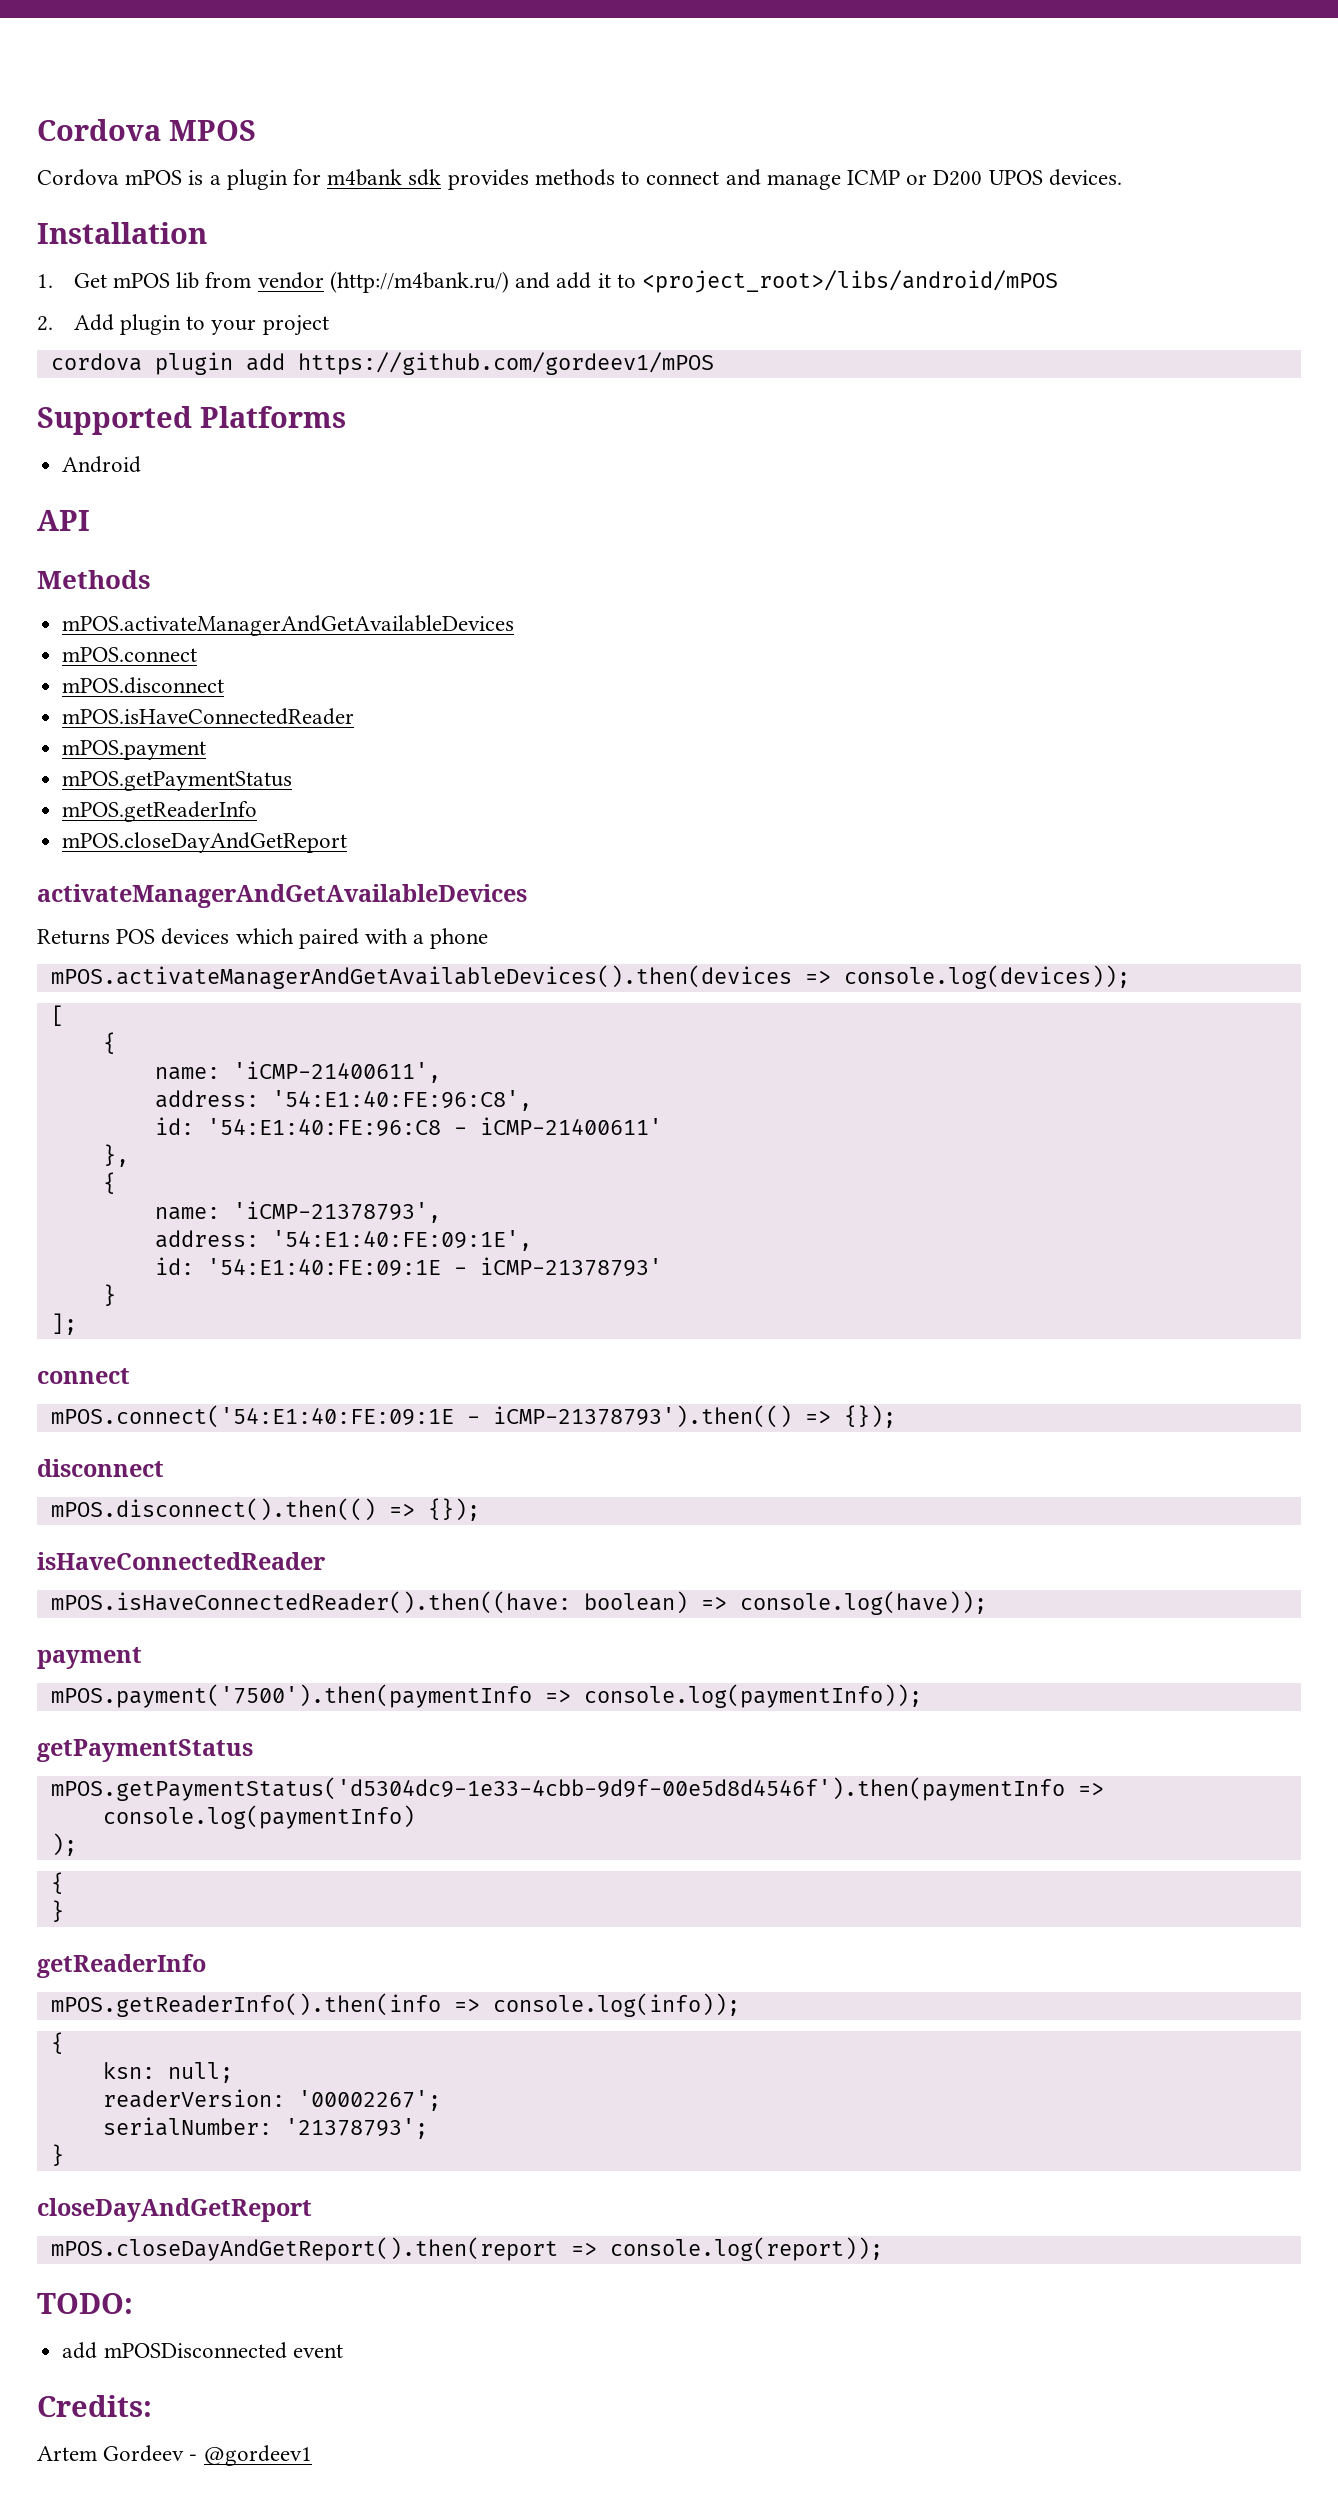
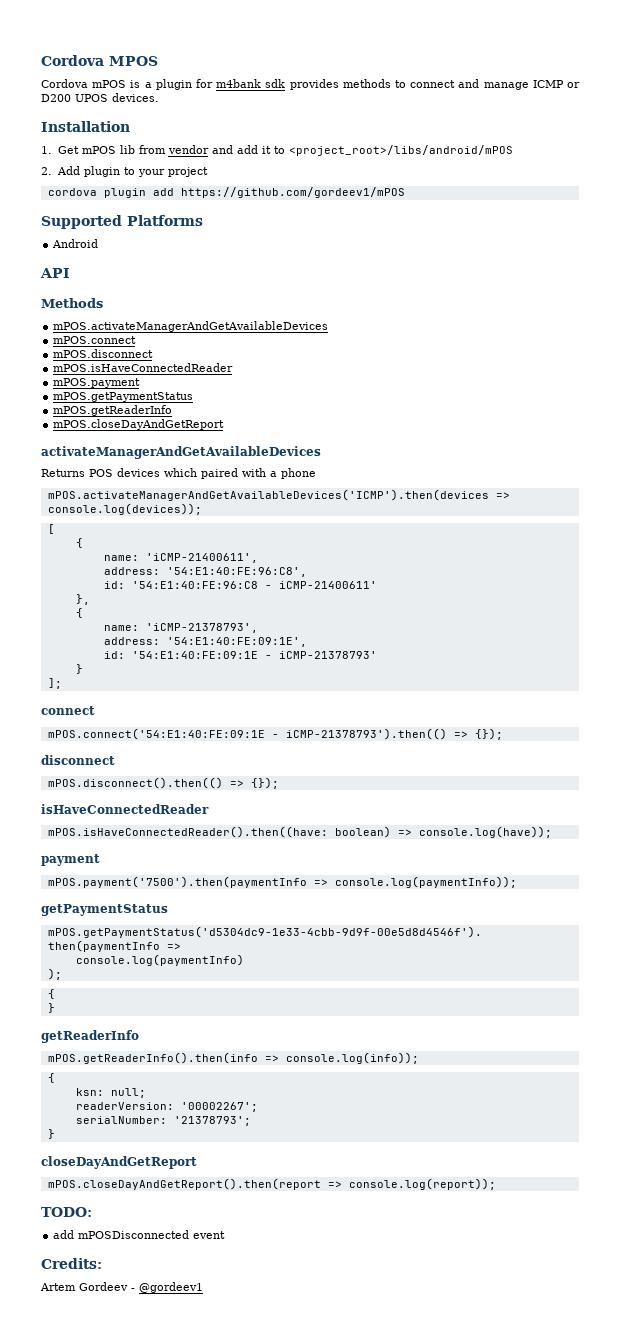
- 1. Get mPOS lib from vendor (http://m4bank.ru/) and add it to <project_root>/libs/android/mPOS
+ 1. Get mPOS lib from vendor and add it to <project_root>/libs/android/mPOS
- mPOS.activateManagerAndGetAvailableDevices().then(devices => console.log(devices));
+ mPOS.activateManagerAndGetAvailableDevices('ICMP').then(devices => console.log(devices));

